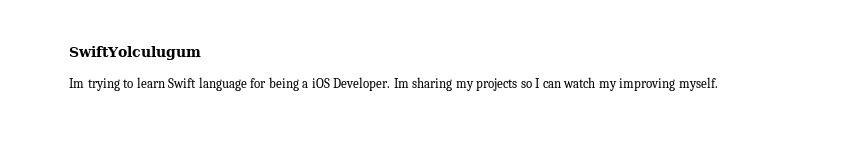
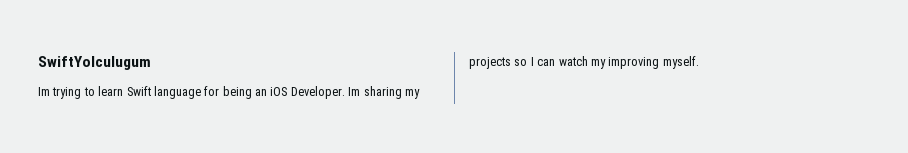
- Im trying to learn Swift language for being a iOS Developer.
+ Im trying to learn Swift language for being an iOS Developer.

